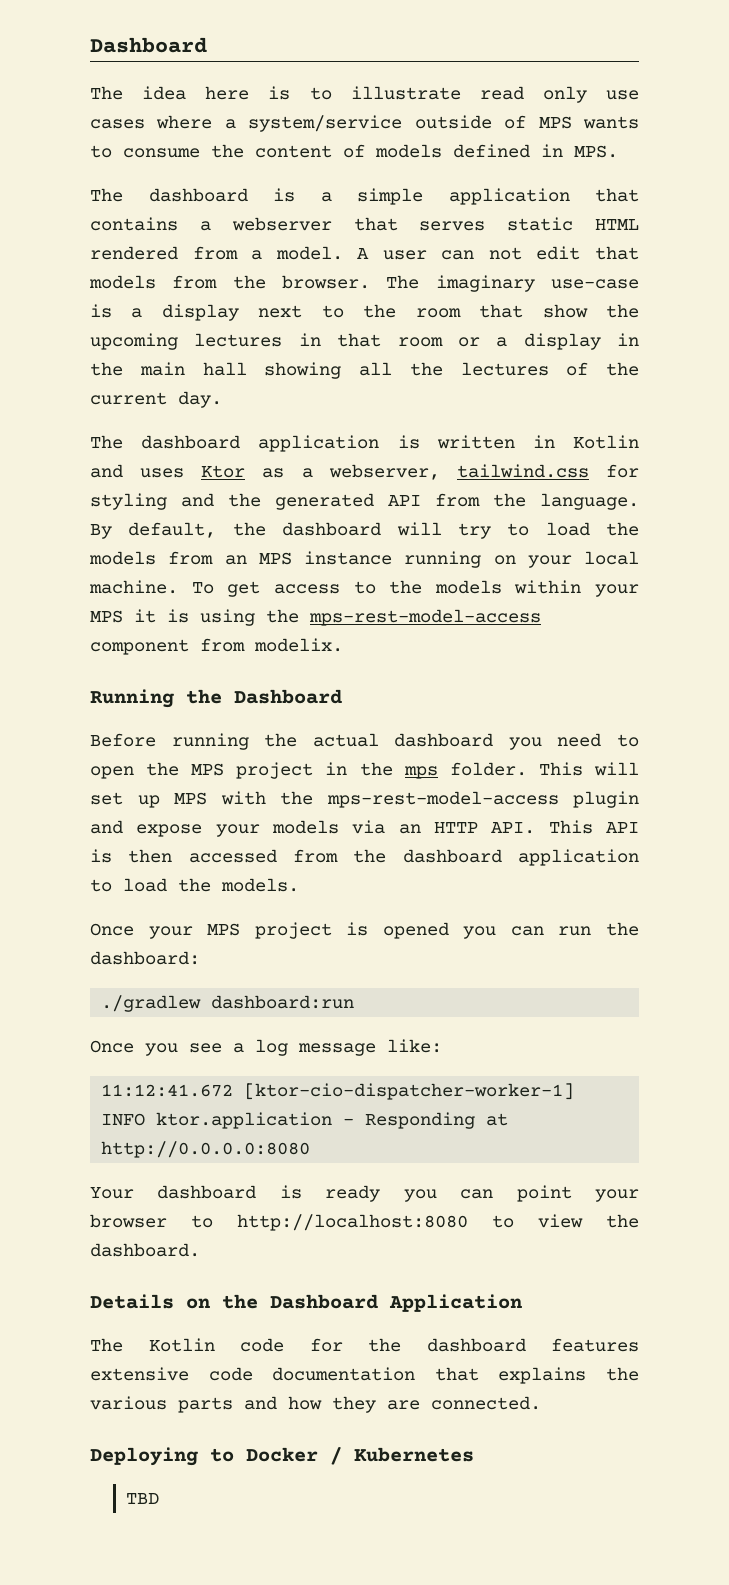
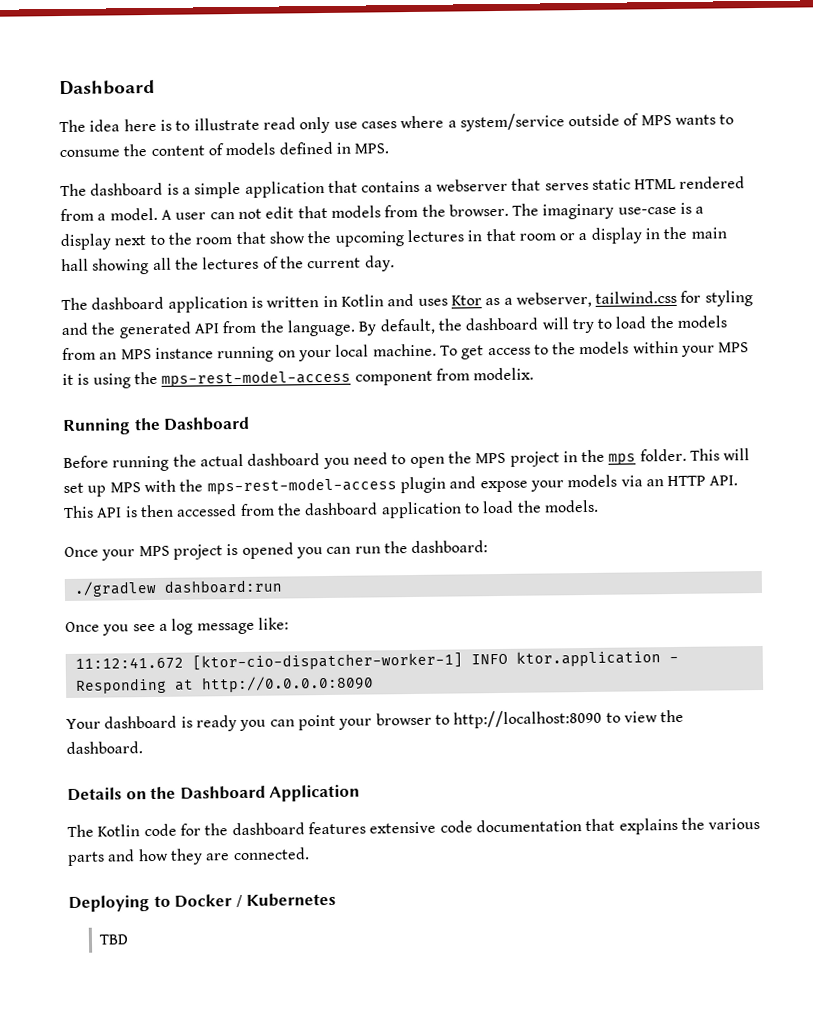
- 11:12:41.672 [ktor-cio-dispatcher-worker-1] INFO ktor.application - Responding at http://0.0.0.0:8080
+ 11:12:41.672 [ktor-cio-dispatcher-worker-1] INFO ktor.application - Responding at http://0.0.0.0:8090
- Your dashboard is ready you can point your browser to http://localhost:8080 to view the dashboard.
+ Your dashboard is ready you can point your browser to http://localhost:8090 to view the dashboard.

